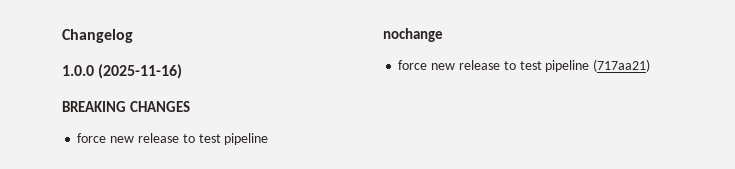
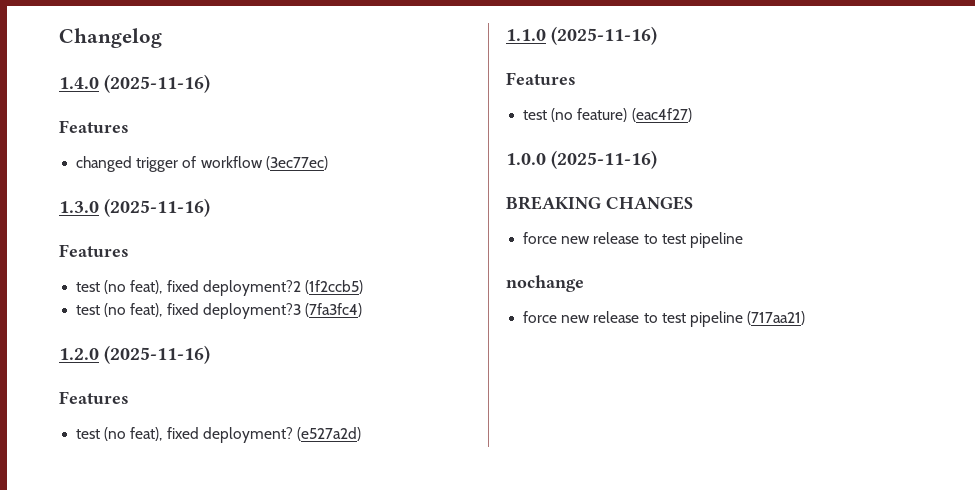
+ 1.4.0 (2025-11-16)
+ Features
+ changed trigger of workflow (3ec77ec)
+ 1.3.0 (2025-11-16)
+ Features
+ test (no feat), fixed deployment?2 (1f2ccb5)
+ test (no feat), fixed deployment?3 (7fa3fc4)
+ 1.2.0 (2025-11-16)
+ Features
+ test (no feat), fixed deployment? (e527a2d)
+ 1.1.0 (2025-11-16)
+ Features
+ test (no feature) (eac4f27)

